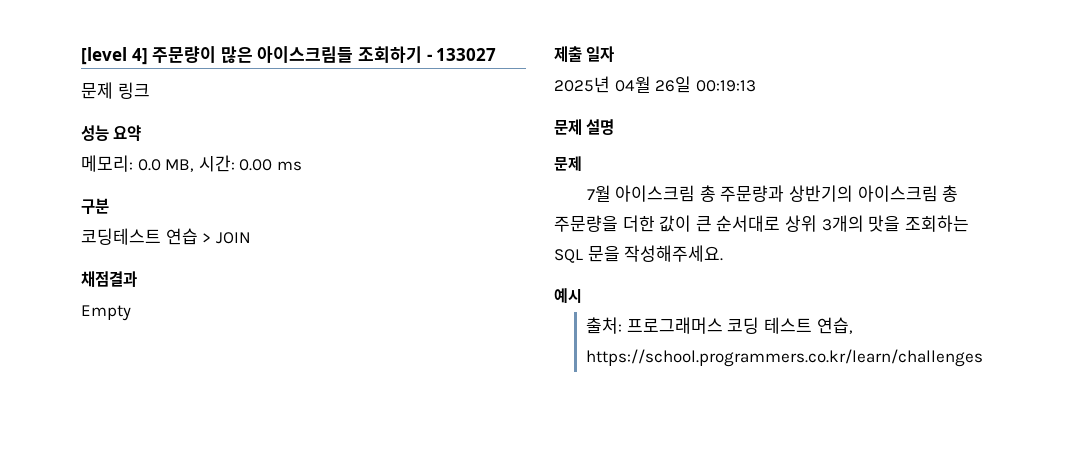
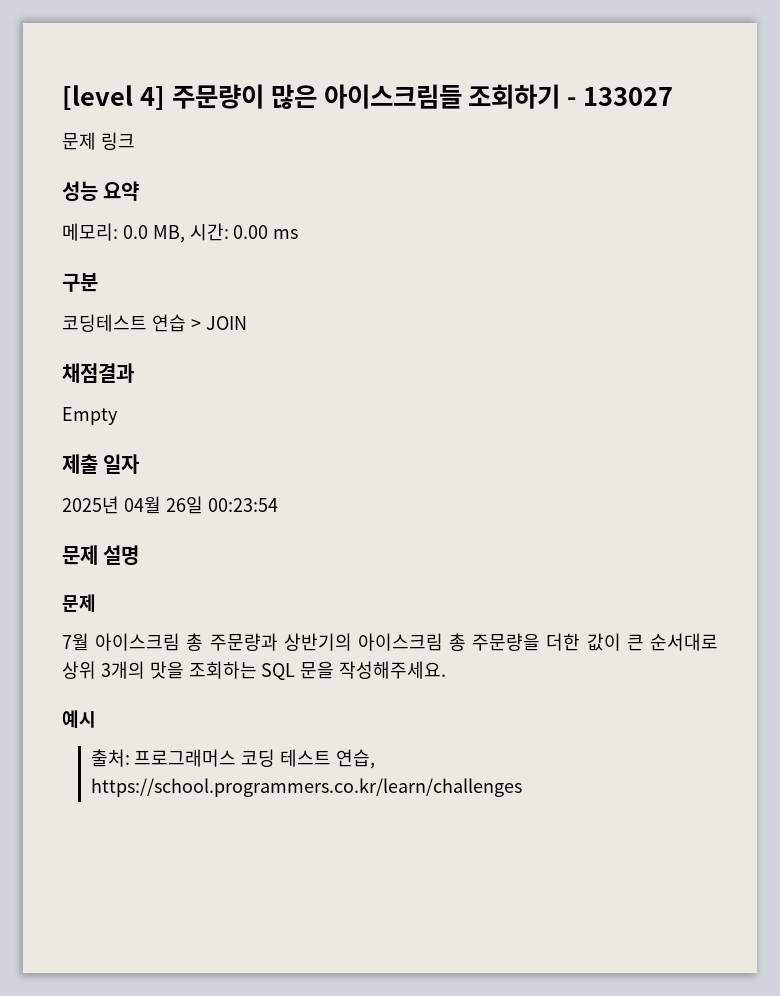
- 2025년 04월 26일 00:19:13
+ 2025년 04월 26일 00:23:54

